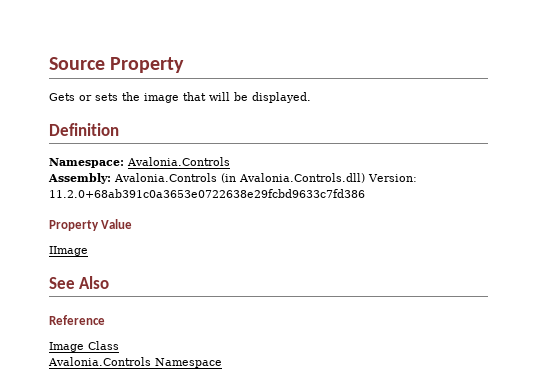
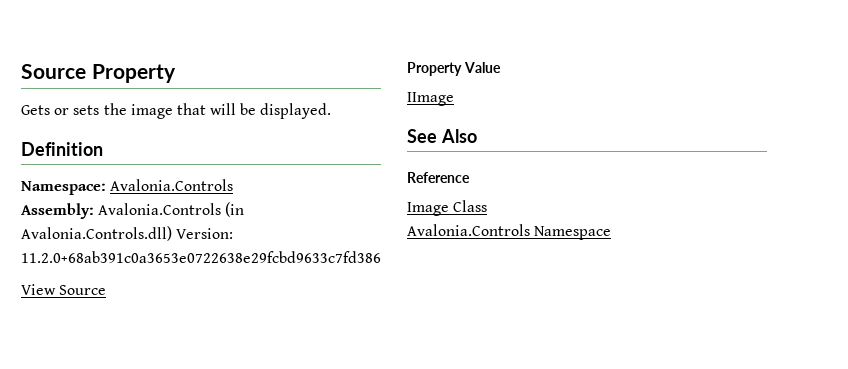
+ View Source

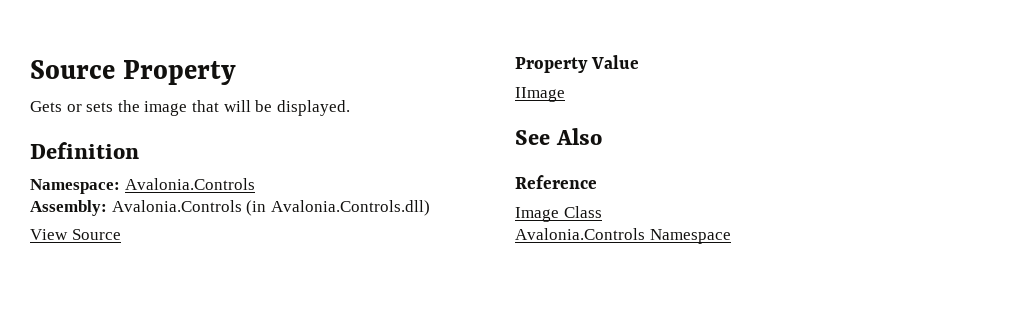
- Assembly: Avalonia.Controls (in Avalonia.Controls.dll) Version: 11.2.0+68ab391c0a3653e0722638e29fcbd9633c7fd386
+ Assembly: Avalonia.Controls (in Avalonia.Controls.dll)

